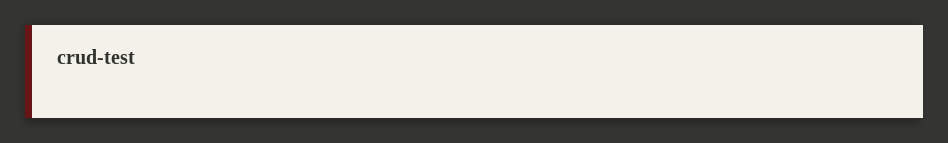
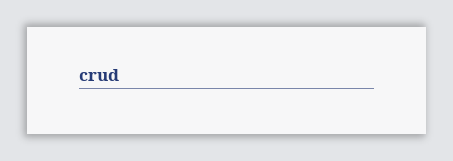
- crud-test
+ crud

